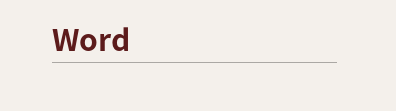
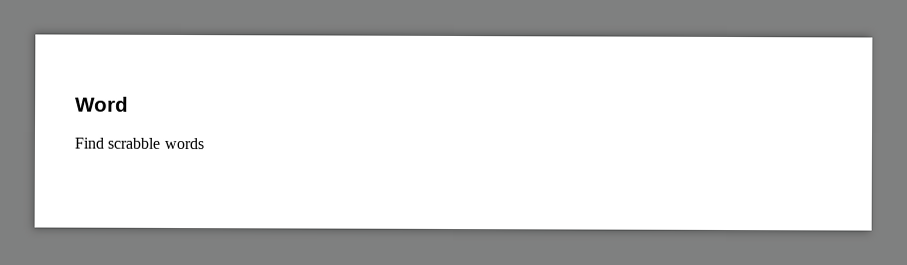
+ Find scrabble words

